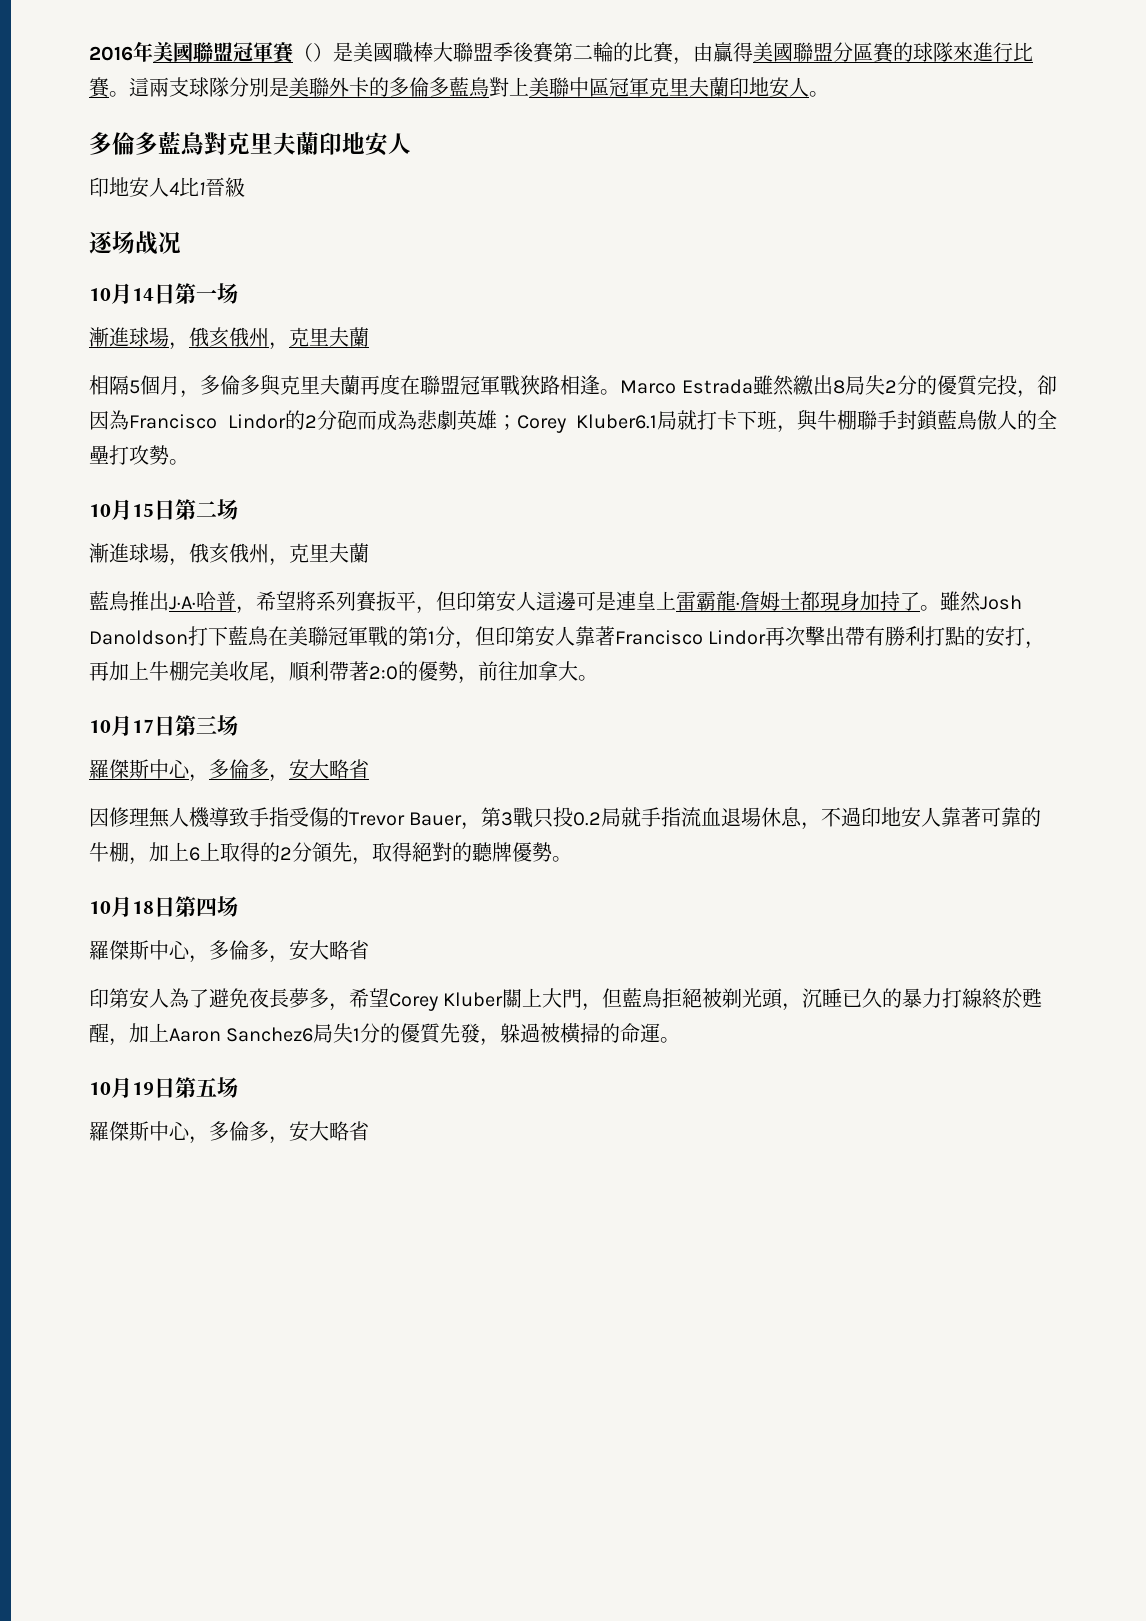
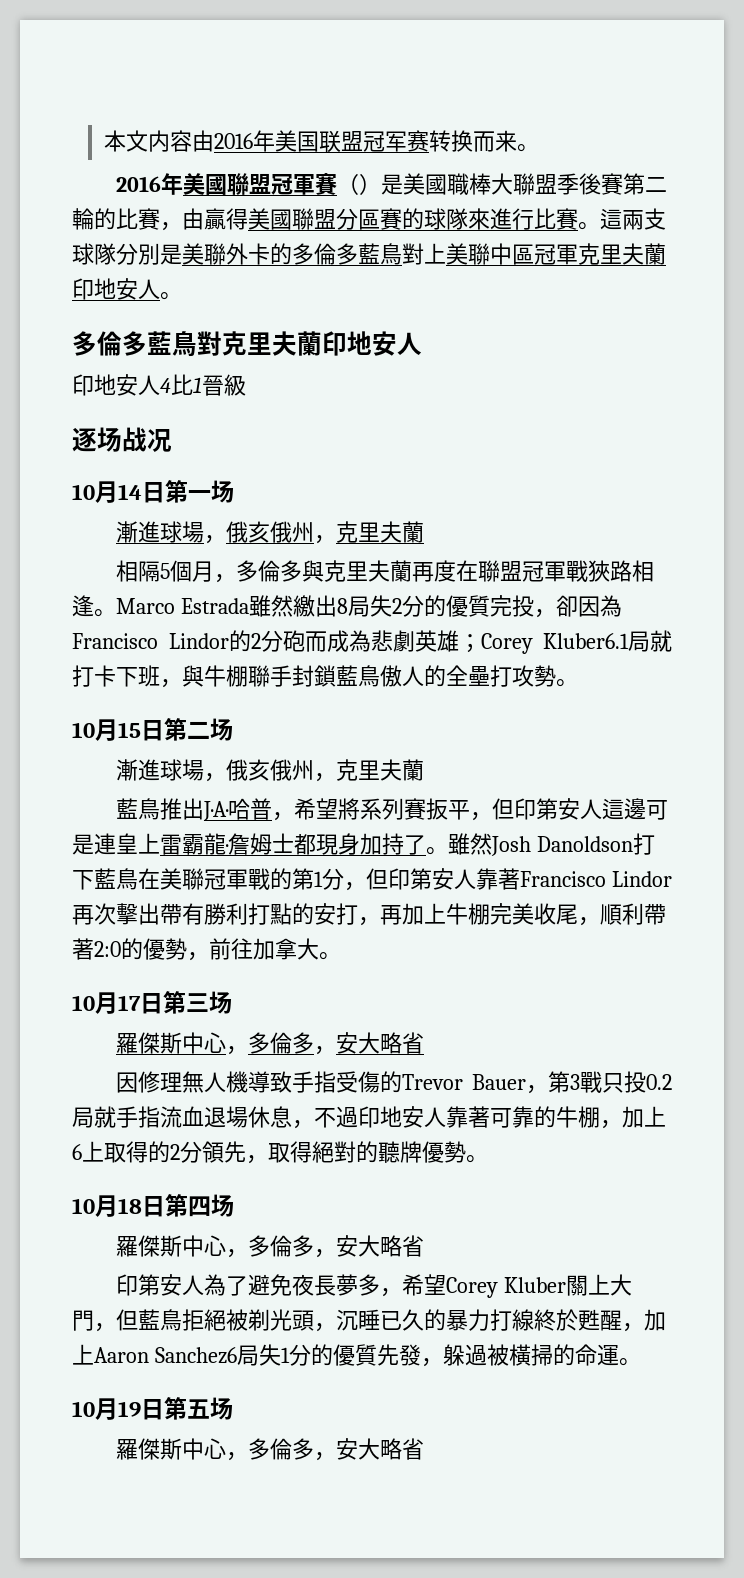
+ 本文内容由2016年美国联盟冠军赛转换而来。

